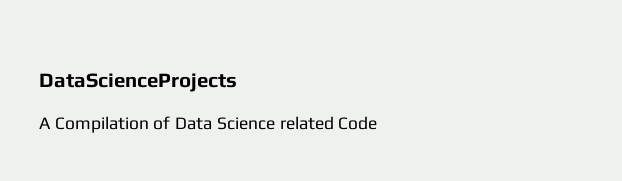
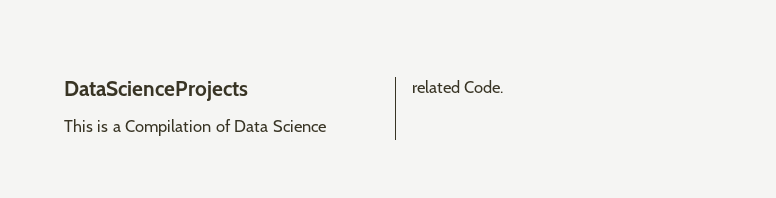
- A Compilation of Data Science related Code
+ This is a Compilation of Data Science related Code.

